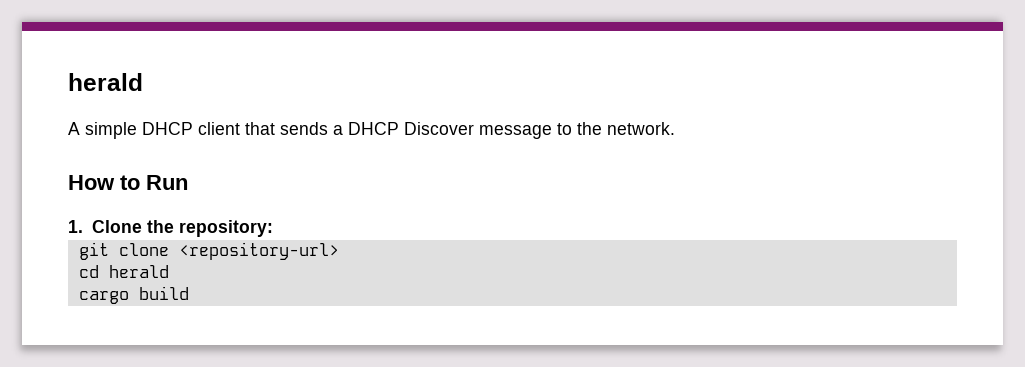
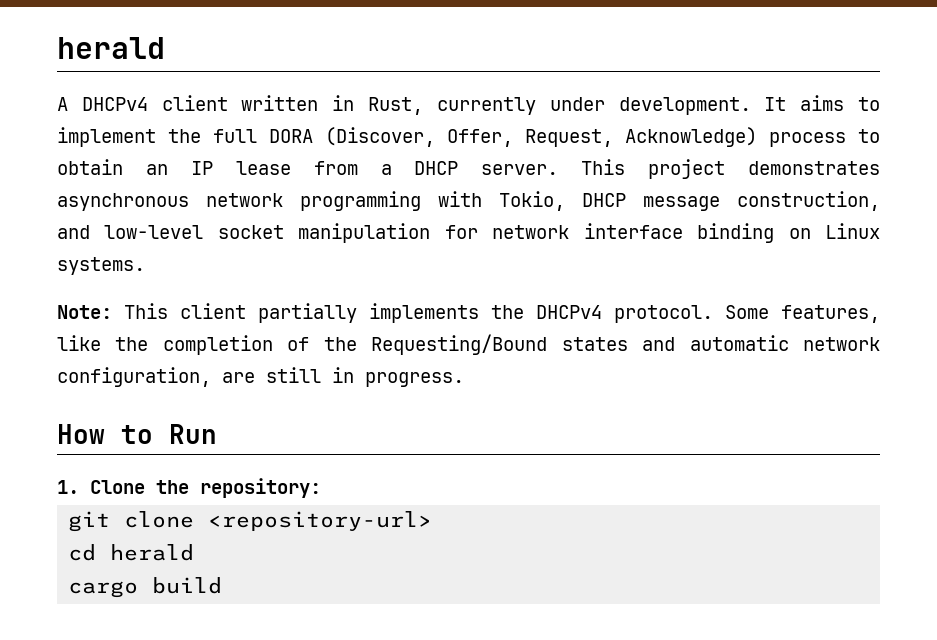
- A simple DHCP client that sends a DHCP Discover message to the network.
+ A DHCPv4 client written in Rust, currently under development. It aims to implement the full DORA (Discover, Offer, Request, Acknowledge) process to obtain an IP lease from a DHCP server. This project demonstrates asynchronous network programming with Tokio, DHCP message construction, and low-level socket manipulation for network interface binding on Linux systems.
+ Note: This client partially implements the DHCPv4 protocol. Some features, like the completion of the Requesting/Bound states and automatic network configuration, are still in progress.

